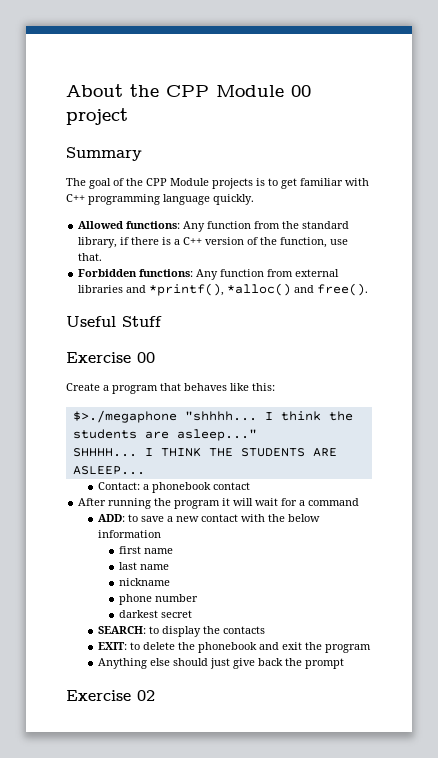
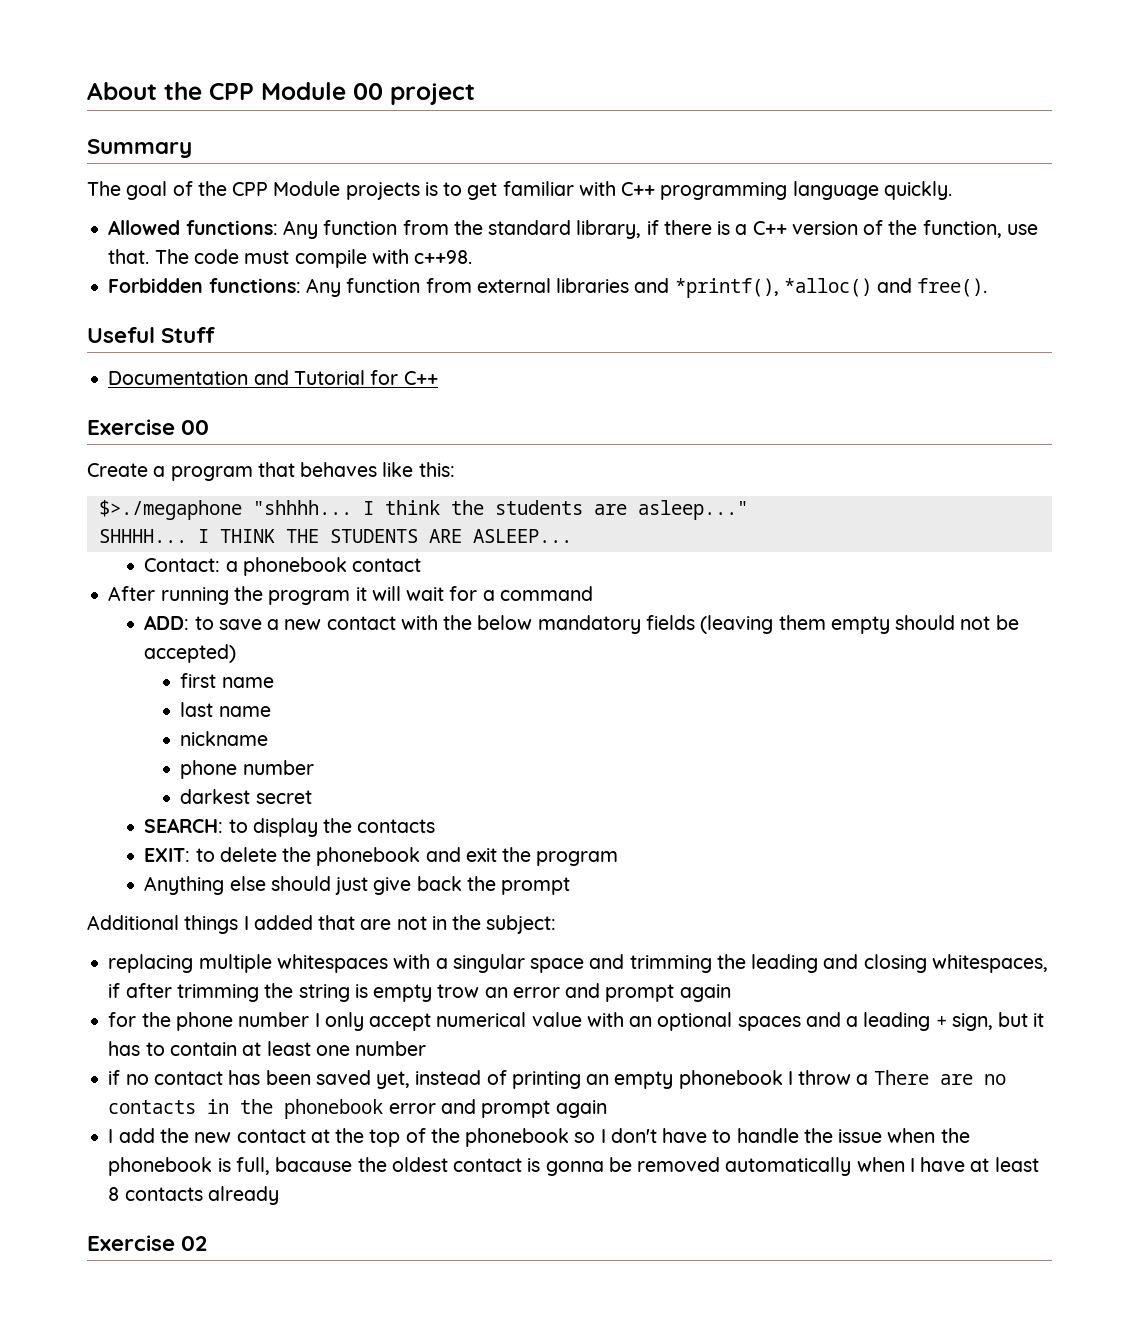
+ The code must compile with c++98.
+ Documentation and Tutorial for C++
- ADD: to save a new contact with the below information
+ ADD: to save a new contact with the below mandatory fields (leaving them empty should not be accepted)
+ Additional things I added that are not in the subject:
+ replacing multiple whitespaces with a singular space and trimming the leading and closing whitespaces, if after trimming the string is empty trow an error and prompt again
+ for the phone number I only accept numerical value with an optional spaces and a leading + sign, but it has to contain at least one number
+ if no contact has been saved yet, instead of printing an empty phonebook I throw a There are no contacts in the phonebook error and prompt again
+ I add the new contact at the top of the phonebook so I don't have to handle the issue when the phonebook is full, bacause the oldest contact is gonna be removed automatically when I have at least 8 contacts already

